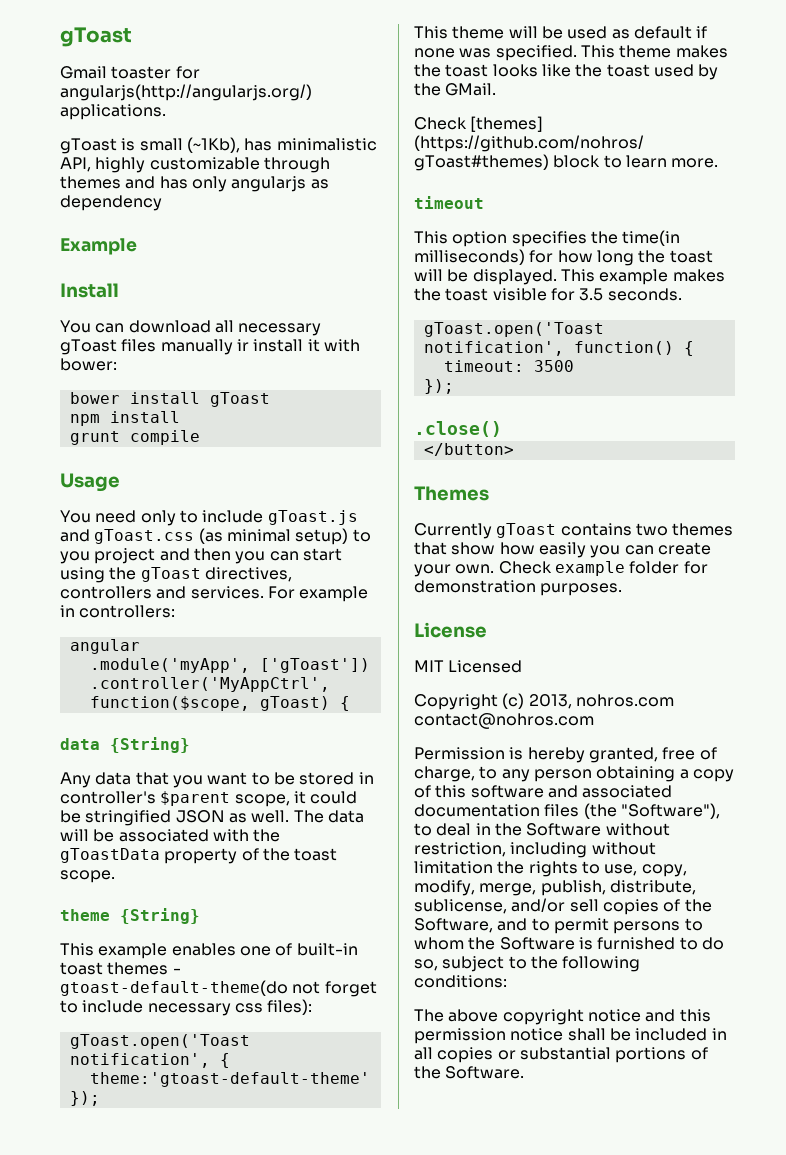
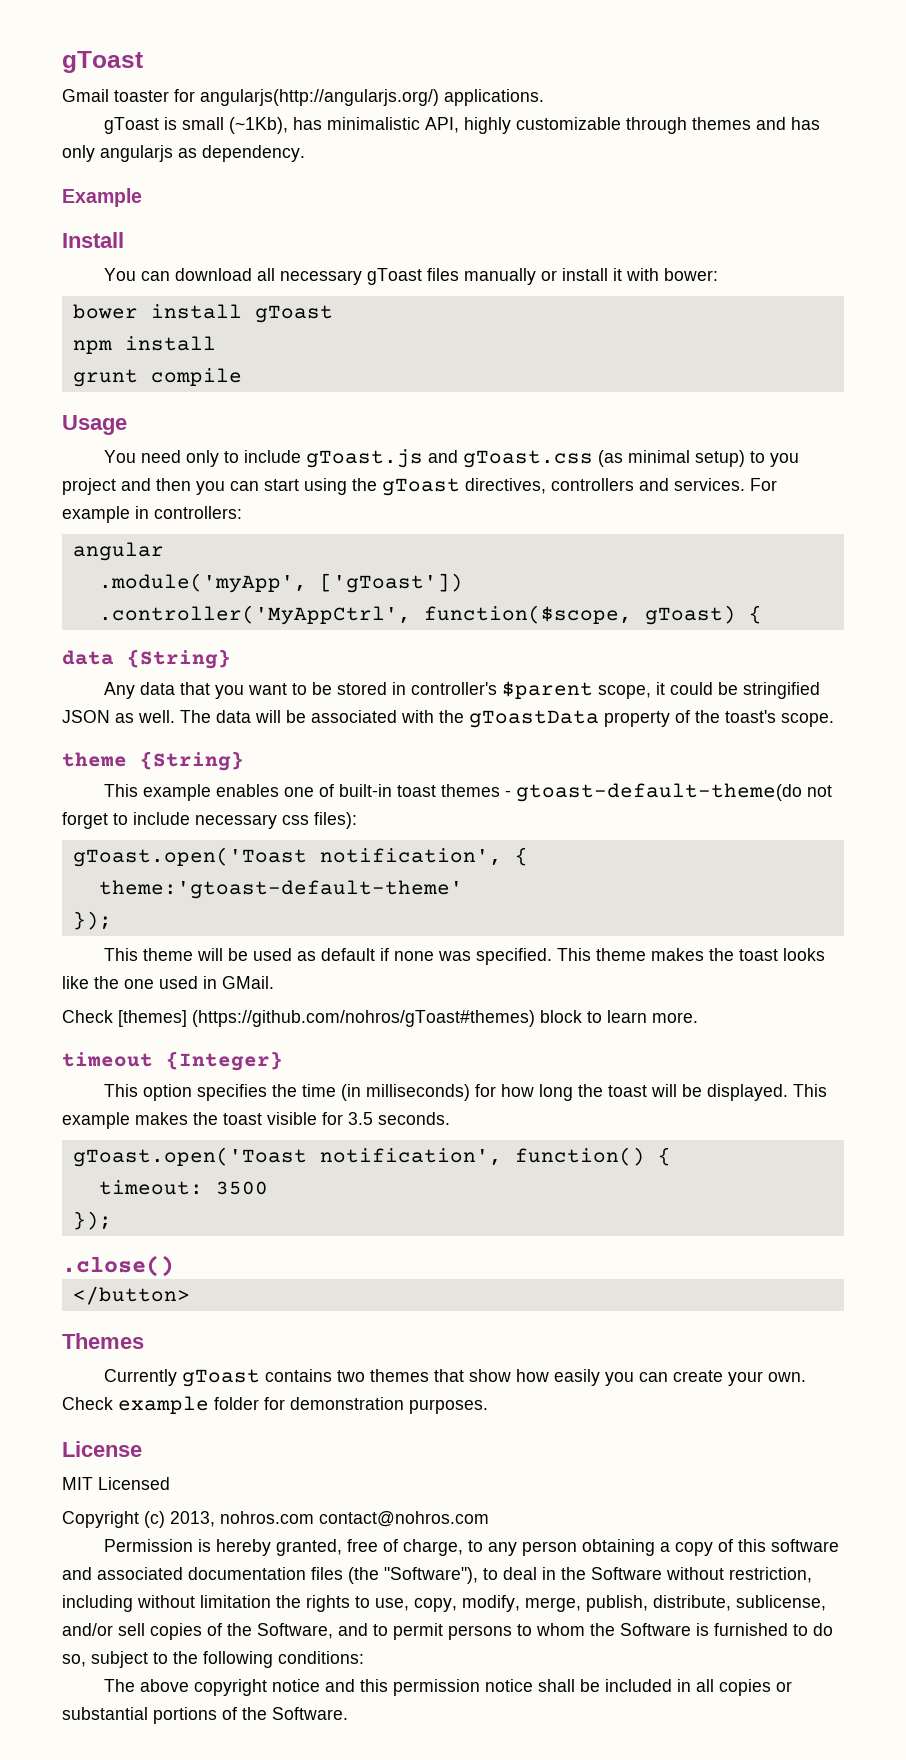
- gToast is small (~1Kb), has minimalistic API, highly customizable through themes and has only angularjs as dependency
+ gToast is small (~1Kb), has minimalistic API, highly customizable through themes and has only angularjs as dependency.
- You can download all necessary gToast files manually ir install it with bower:
+ You can download all necessary gToast files manually or install it with bower:
- The data will be associated with the gToastData property of the toast scope.
+ The data will be associated with the gToastData property of the toast's scope.
- This theme makes the toast looks like the toast used by the GMail.
+ This theme makes the toast looks like the one used in GMail.
- timeout
+ timeout {Integer}
- This option specifies the time(in milliseconds) for how long the toast will be displayed.
+ This option specifies the time (in milliseconds) for how long the toast will be displayed.

